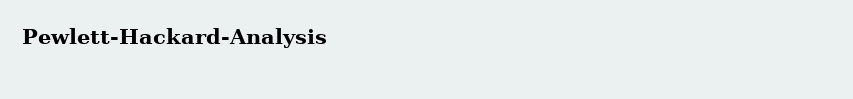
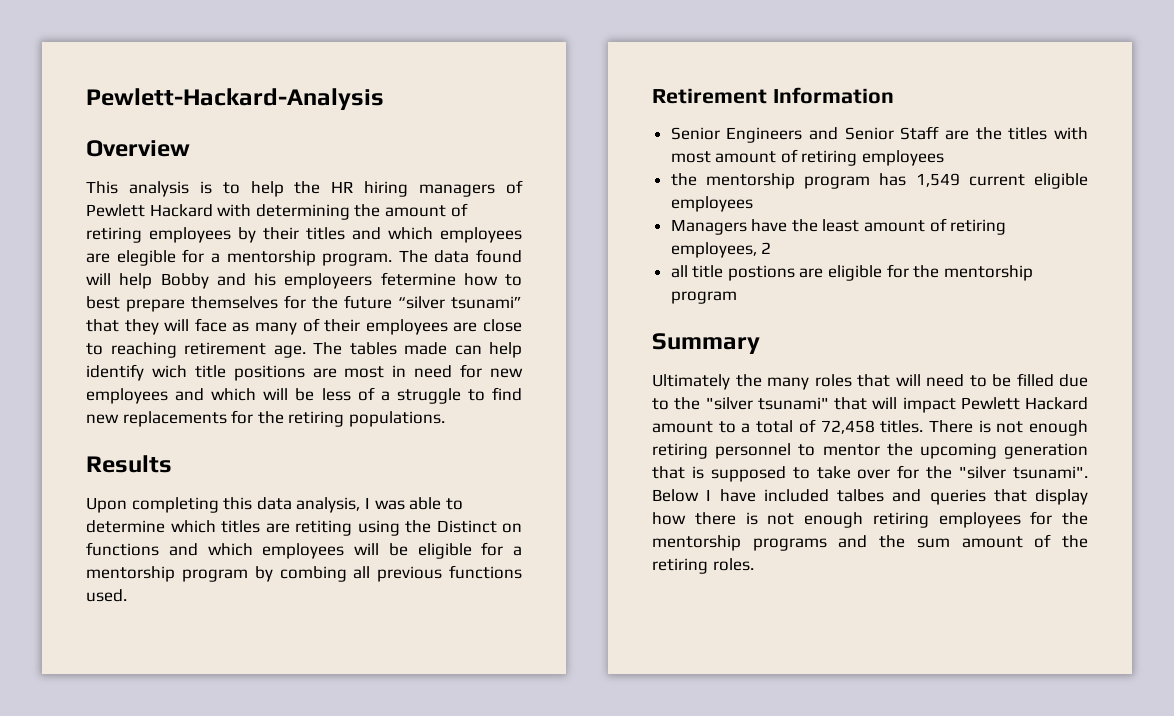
+ Overview
+ This analysis is to help the HR hiring managers of Pewlett Hackard with determining the amount of retiring employees by their titles and which employees are elegible for a mentorship program. The data found will help Bobby and his employeers fetermine how to best prepare themselves for the future “silver tsunami” that they will face as many of their employees are close to reaching retirement age. The tables made can help identify wich title positions are most in need for new employees and which will be less of a struggle to find new replacements for the retiring populations.
+ Results
+ Upon completing this data analysis, I was able to determine which titles are retiting using the Distinct on functions and which employees will be eligible for a mentorship program by combing all previous functions used.
+ Retirement Information
+ Senior Engineers and Senior Staff are the titles with most amount of retiring employees
+ the mentorship program has 1,549 current eligible employees
+ Managers have the least amount of retiring employees, 2
+ all title postions are eligible for the mentorship program
+ Summary
+ Ultimately the many roles that will need to be filled due to the "silver tsunami" that will impact Pewlett Hackard amount to a total of 72,458 titles. There is not enough retiring personnel to mentor the upcoming generation that is supposed to take over for the "silver tsunami". Below I have included talbes and queries that display how there is not enough retiring employees for the mentorship programs and the sum amount of the retiring roles.

